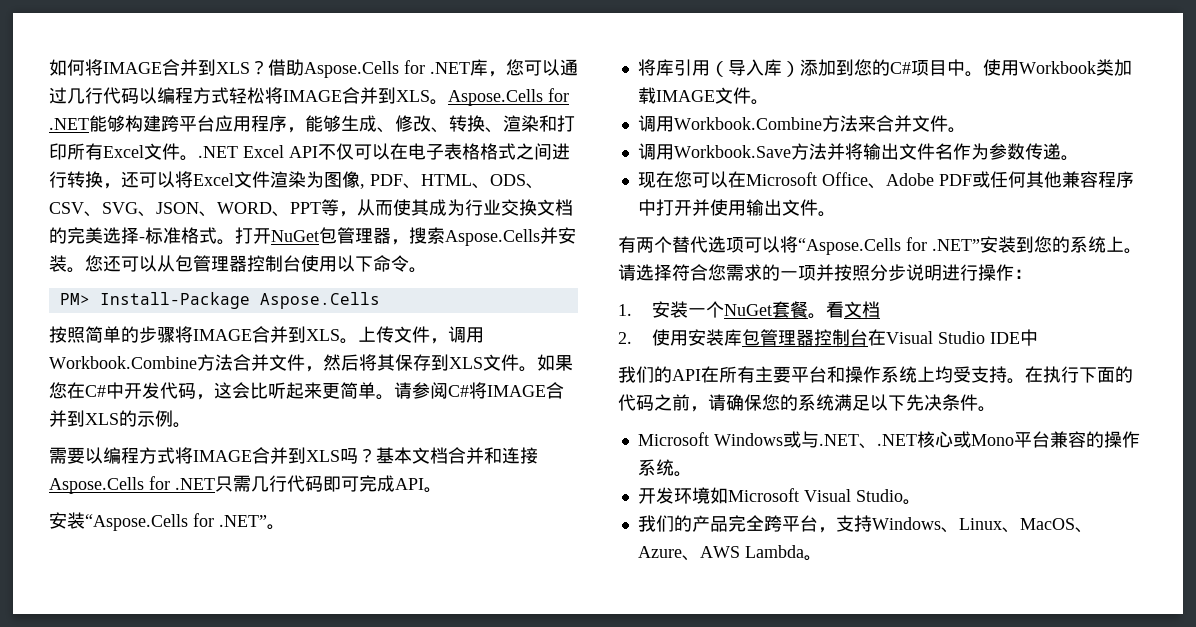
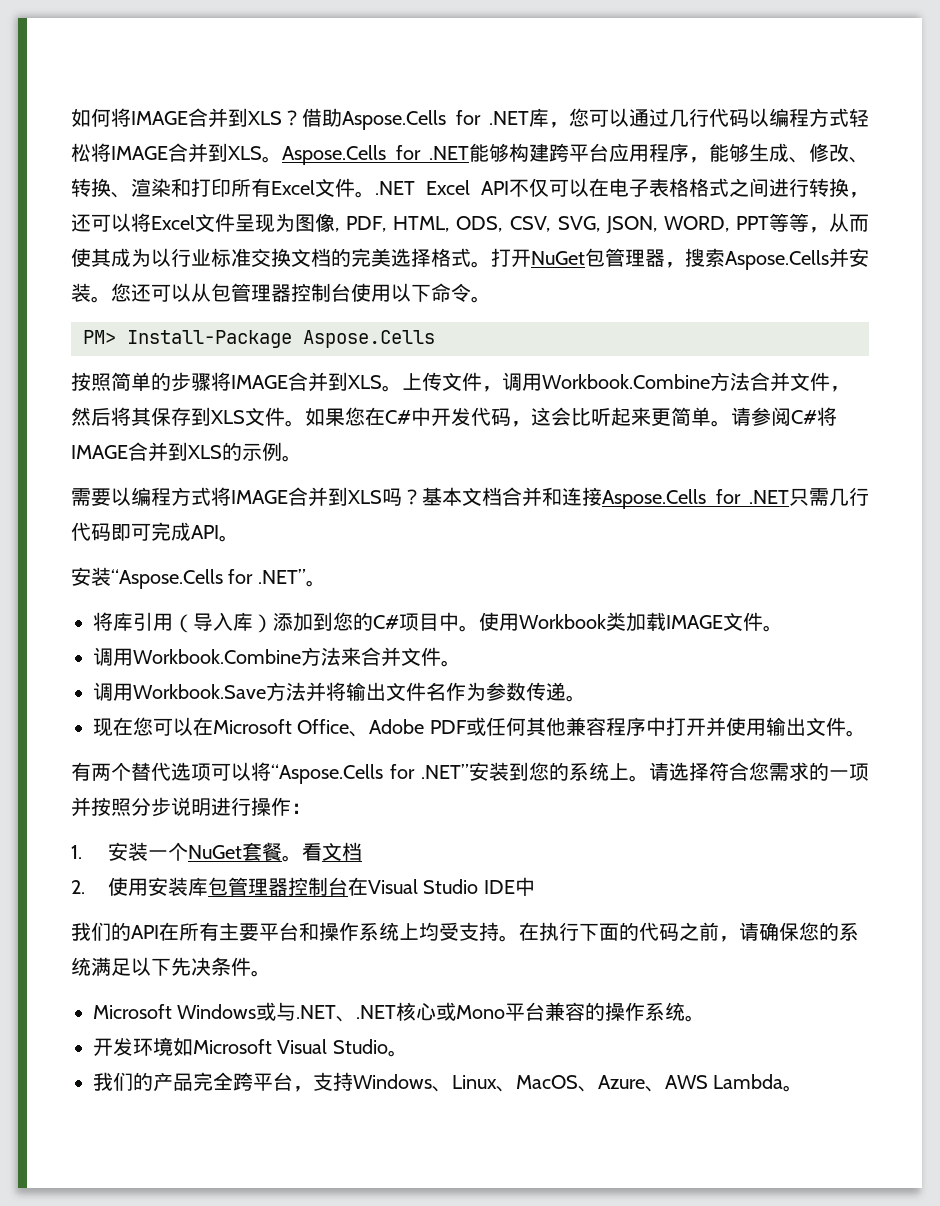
- Aspose.Cells for .NET能够构建跨平台应用程序，能够生成、修改、转换、渲染和打印所有Excel文件。.NET Excel API不仅可以在电子表格格式之间进行转换，还可以将Excel文件渲染为图像, PDF、HTML、ODS、CSV、SVG、JSON、WORD、PPT等，从而使其成为行业交换文档的完美选择-标准格式。
+ Aspose.Cells for .NET能够构建跨平台应用程序，能够生成、修改、转换、渲染和打印所有Excel文件。.NET Excel API不仅可以在电子表格格式之间进行转换，还可以将Excel文件呈现为图像, PDF, HTML, ODS, CSV, SVG, JSON, WORD, PPT等等，从而使其成为以行业标准交换文档的完美选择格式。

